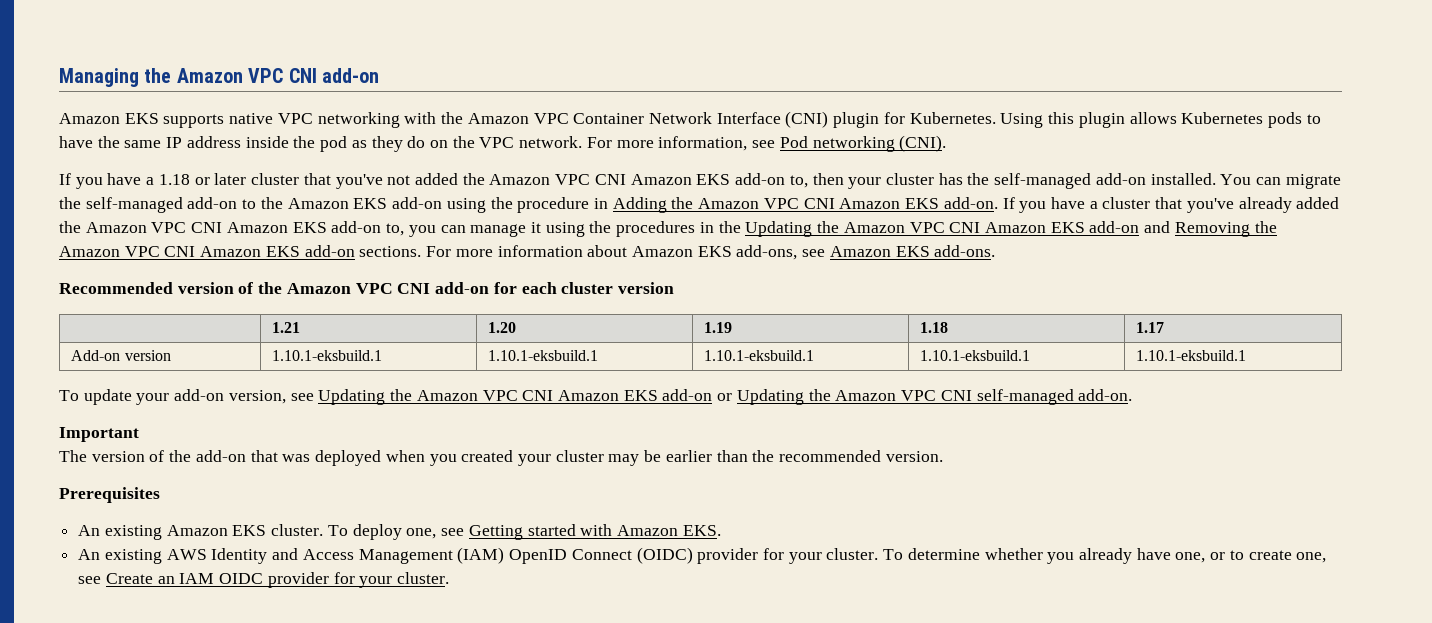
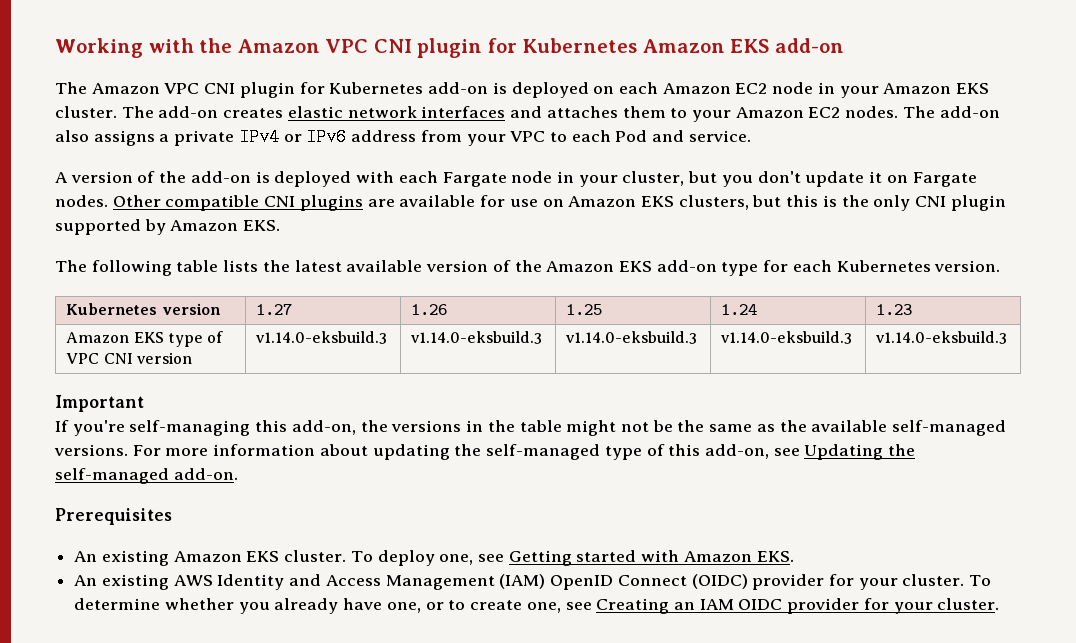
- Managing the Amazon VPC CNI add-on
- Amazon EKS supports native VPC networking with the Amazon VPC Container Network Interface (CNI) plugin for Kubernetes. Using this plugin allows Kubernetes pods to have the same IP address inside the pod as they do on the VPC network. For more information, see Pod networking (CNI).
- If you have a 1.18 or later cluster that you've not added the Amazon VPC CNI Amazon EKS add-on to, then your cluster has the self-managed add-on installed. You can migrate the self-managed add-on to the Amazon EKS add-on using the procedure in Adding the Amazon VPC CNI Amazon EKS add-on. If you have a cluster that you've already added the Amazon VPC CNI Amazon EKS add-on to, you can manage it using the procedures in the Updating the Amazon VPC CNI Amazon EKS add-on and Removing the Amazon VPC CNI Amazon EKS add-on sections. For more information about Amazon EKS add-ons, see Amazon EKS add-ons.
- Recommended version of the Amazon VPC CNI add-on for each cluster version
- | 1.21 | 1.20 | 1.19 | 1.18 | 1.17
- Add-on version | 1.10.1-eksbuild.1 | 1.10.1-eksbuild.1 | 1.10.1-eksbuild.1 | 1.10.1-eksbuild.1 | 1.10.1-eksbuild.1
- To update your add-on version, see Updating the Amazon VPC CNI Amazon EKS add-on or Updating the Amazon VPC CNI self-managed add-on.
+ Working with the Amazon VPC CNI plugin for Kubernetes Amazon EKS add-on
+ The Amazon VPC CNI plugin for Kubernetes add-on is deployed on each Amazon EC2 node in your Amazon EKS cluster. The add-on creates elastic network interfaces and attaches them to your Amazon EC2 nodes. The add-on also assigns a private IPv4 or IPv6 address from your VPC to each Pod and service.
+ A version of the add-on is deployed with each Fargate node in your cluster, but you don't update it on Fargate nodes. Other compatible CNI plugins are available for use on Amazon EKS clusters, but this is the only CNI plugin supported by Amazon EKS.
+ The following table lists the latest available version of the Amazon EKS add-on type for each Kubernetes version.
+ Kubernetes version | 1.27 | 1.26 | 1.25 | 1.24 | 1.23
+ Amazon EKS type of VPC CNI version | v1.14.0-eksbuild.3 | v1.14.0-eksbuild.3 | v1.14.0-eksbuild.3 | v1.14.0-eksbuild.3 | v1.14.0-eksbuild.3
  Important
- The version of the add-on that was deployed when you created your cluster may be earlier than the recommended version.
+ If you're self-managing this add-on, the versions in the table might not be the same as the available self-managed versions. For more information about updating the self-managed type of this add-on, see Updating the self-managed add-on.
- To determine whether you already have one, or to create one, see Create an IAM OIDC provider for your cluster.
+ To determine whether you already have one, or to create one, see Creating an IAM OIDC provider for your cluster.

